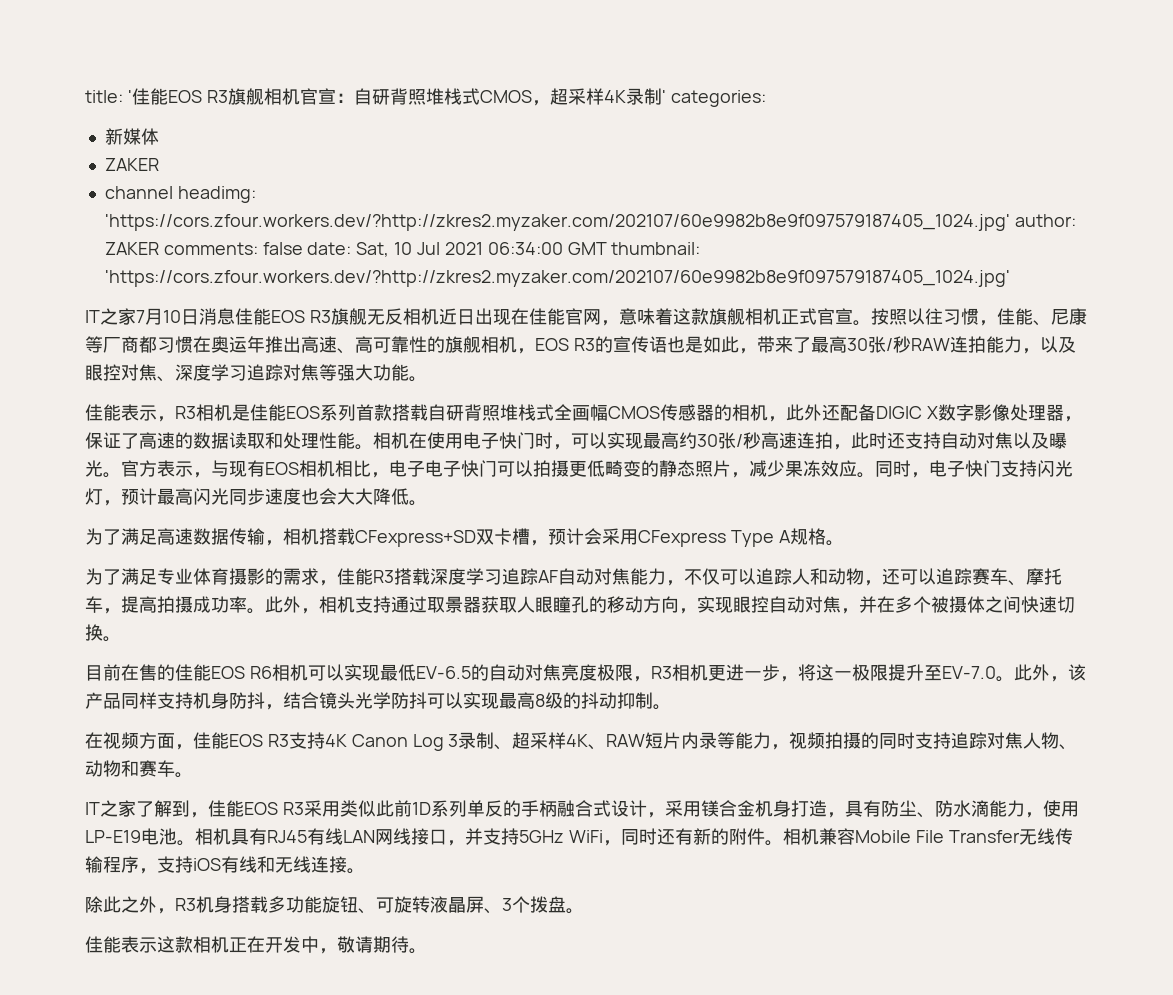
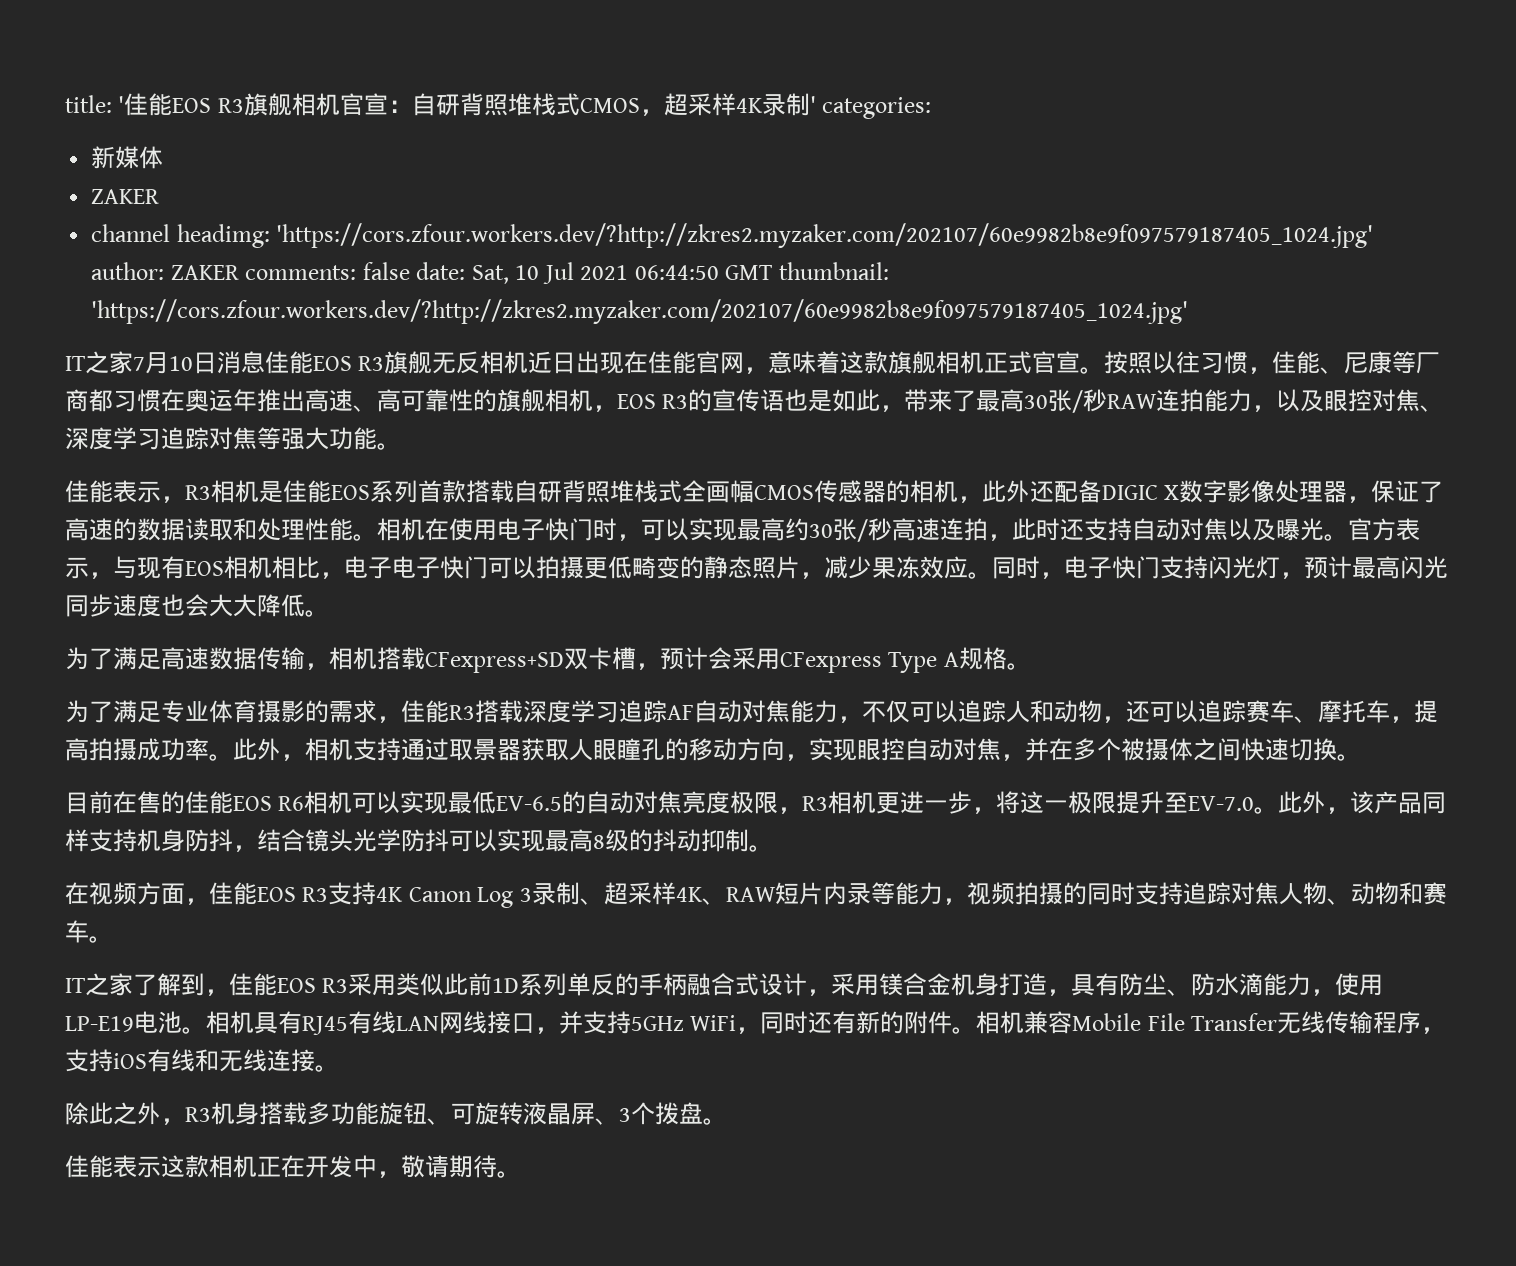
- channel headimg: 'https://cors.zfour.workers.dev/?http://zkres2.myzaker.com/202107/60e9982b8e9f097579187405_1024.jpg' author: ZAKER comments: false date: Sat, 10 Jul 2021 06:34:00 GMT thumbnail: 'https://cors.zfour.workers.dev/?http://zkres2.myzaker.com/202107/60e9982b8e9f097579187405_1024.jpg'
+ channel headimg: 'https://cors.zfour.workers.dev/?http://zkres2.myzaker.com/202107/60e9982b8e9f097579187405_1024.jpg' author: ZAKER comments: false date: Sat, 10 Jul 2021 06:44:50 GMT thumbnail: 'https://cors.zfour.workers.dev/?http://zkres2.myzaker.com/202107/60e9982b8e9f097579187405_1024.jpg'

